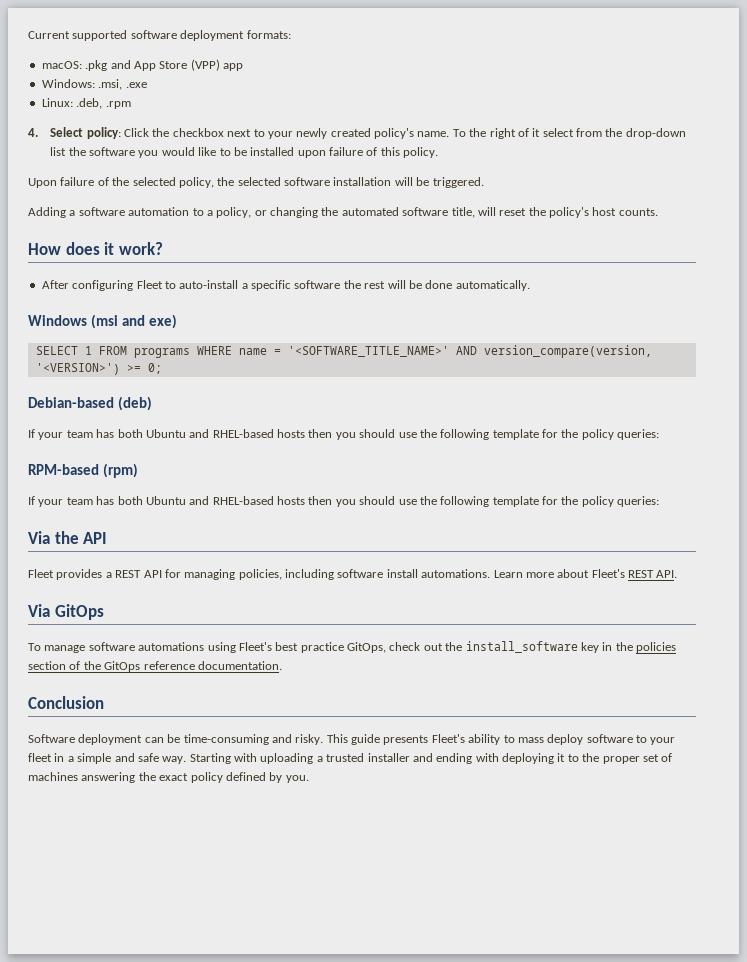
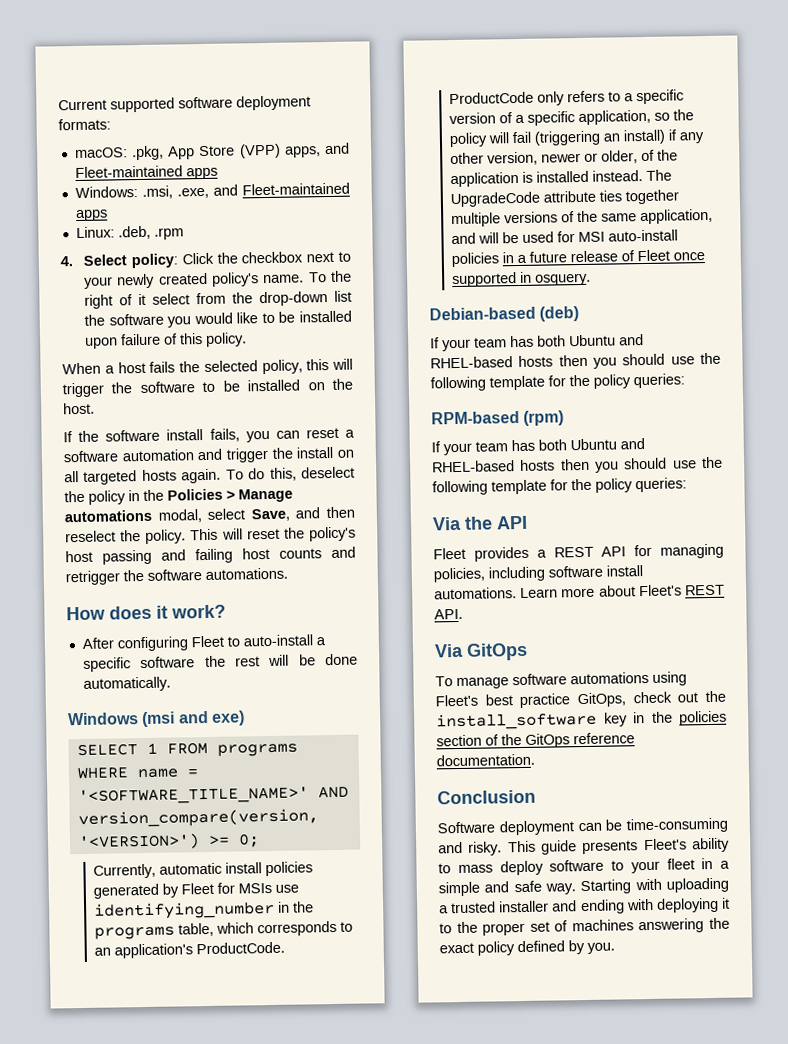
- macOS: .pkg and App Store (VPP) app
- Windows: .msi, .exe
+ macOS: .pkg, App Store (VPP) apps, and Fleet-maintained apps
+ Windows: .msi, .exe, and Fleet-maintained apps
- Upon failure of the selected policy, the selected software installation will be triggered.
- Adding a software automation to a policy, or changing the automated software title, will reset the policy's host counts.
+ When a host fails the selected policy, this will trigger the software to be installed on the host.
+ If the software install fails, you can reset a software automation and trigger the install on all targeted hosts again. To do this, deselect the policy in the Policies > Manage automations modal, select Save, and then reselect the policy. This will reset the policy's host passing and failing host counts and retrigger the software automations.
+ Currently, automatic install policies generated by Fleet for MSIs use identifying_number in the programs table, which corresponds to an application's ProductCode. ProductCode only refers to a specific version of a specific application, so the policy will fail (triggering an install) if any other version, newer or older, of the application is installed instead. The UpgradeCode attribute ties together multiple versions of the same application, and will be used for MSI auto-install policies in a future release of Fleet once supported in osquery.

